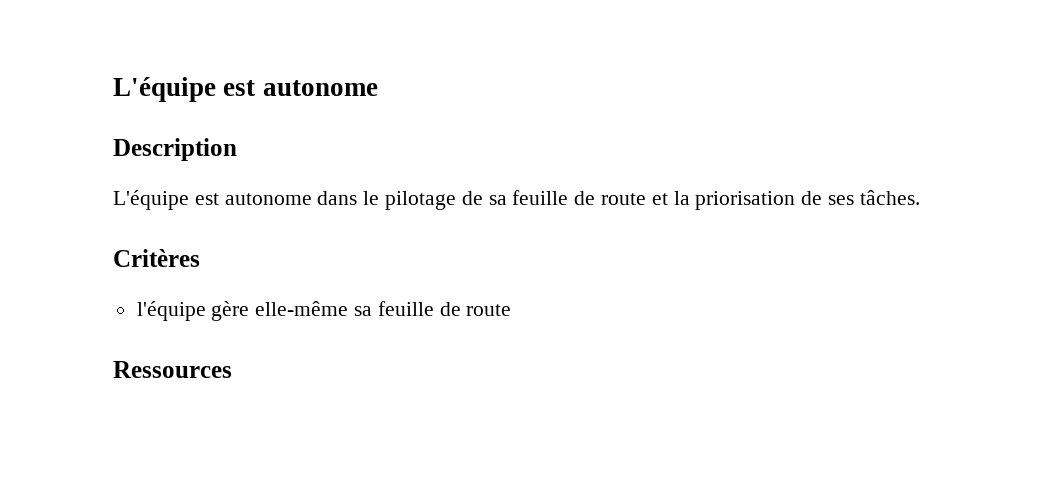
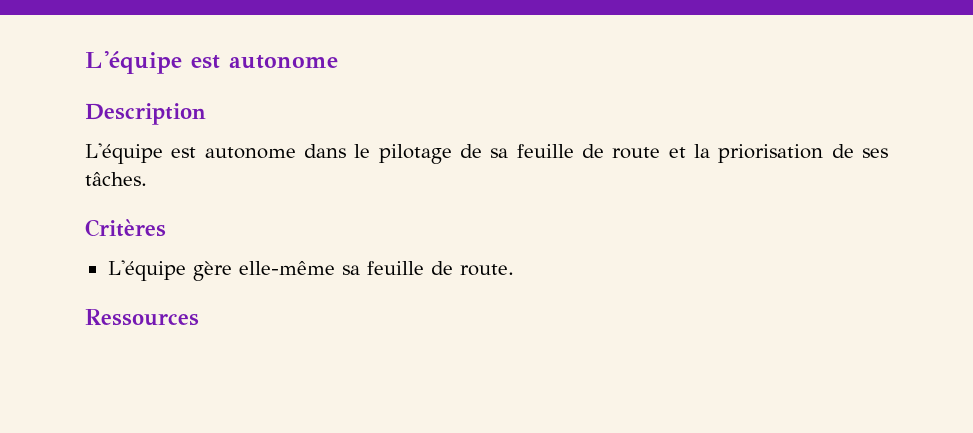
- l'équipe gère elle-même sa feuille de route
+ L'équipe gère elle-même sa feuille de route.

